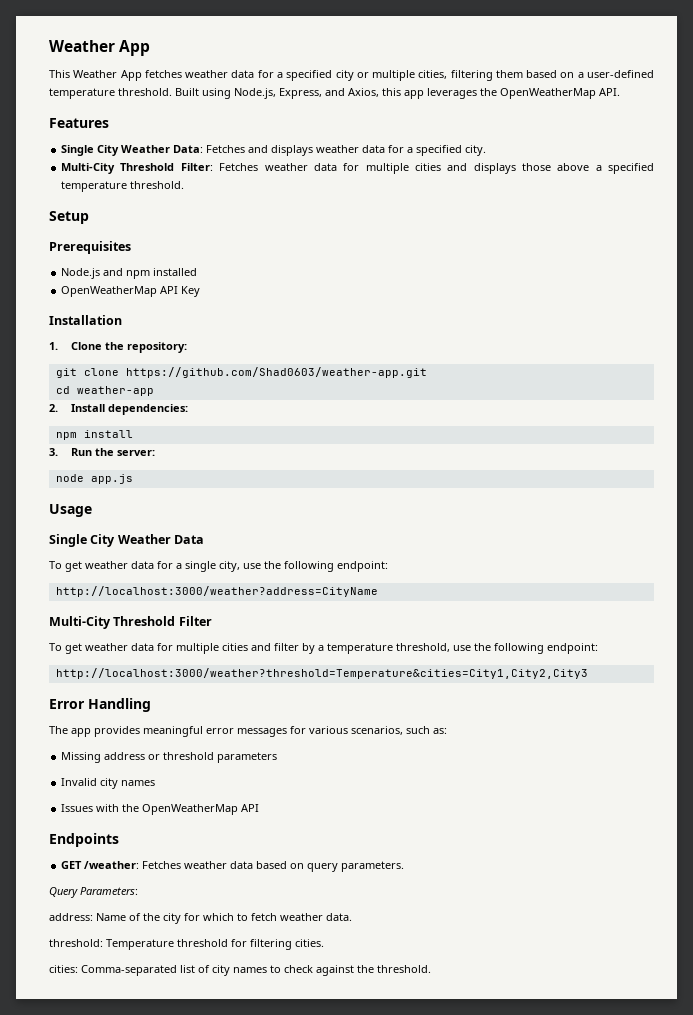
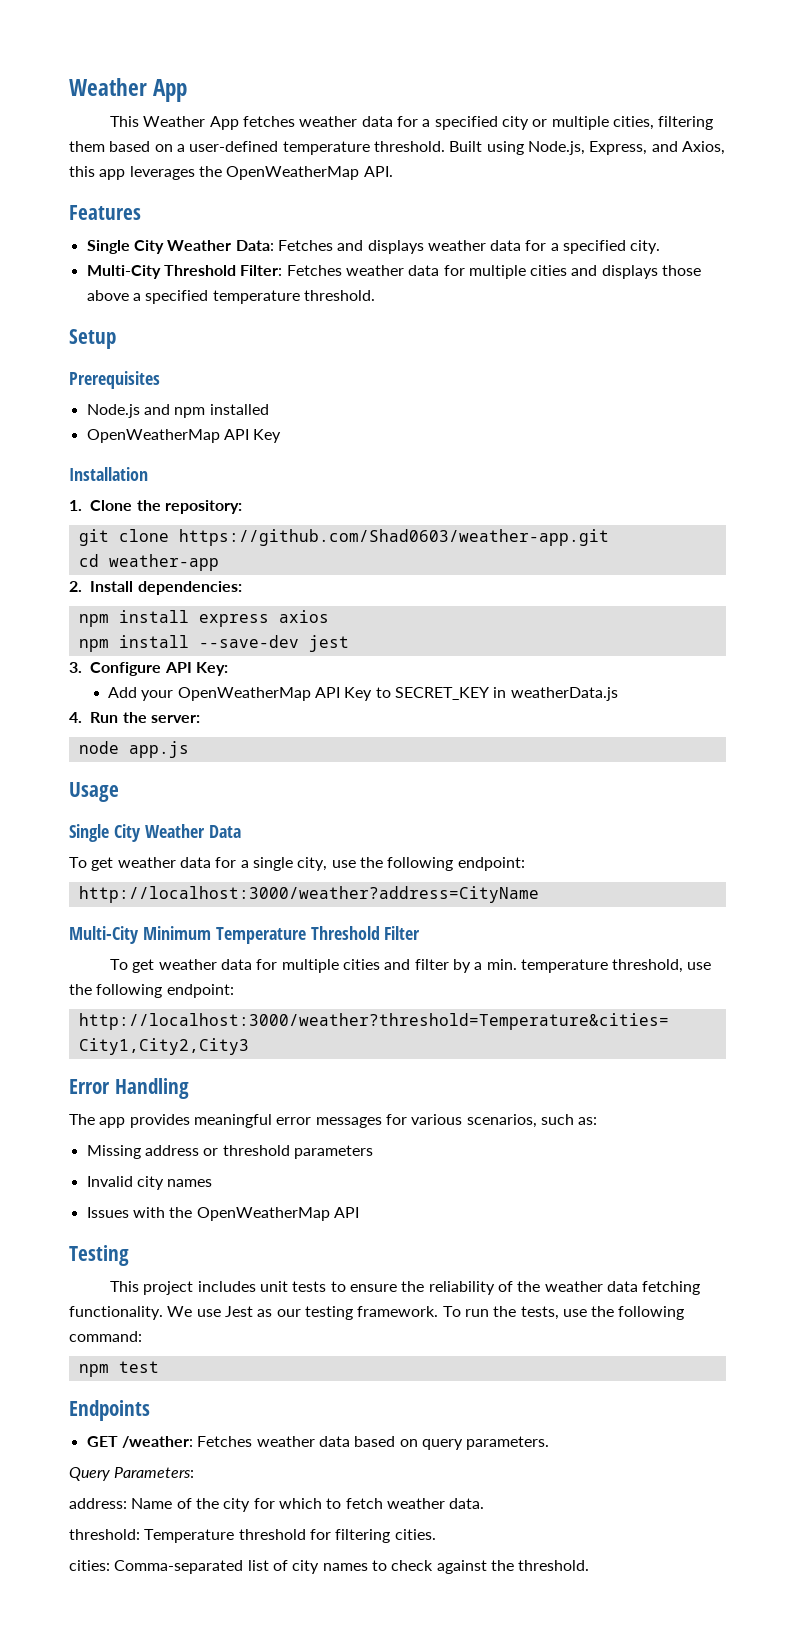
- npm install
- 3. Run the server:
+ npm install express axios
+ npm install --save-dev jest
+ 3. Configure API Key:
+ Add your OpenWeatherMap API Key to SECRET_KEY in weatherData.js
+ 4. Run the server:
- Multi-City Threshold Filter
+ Multi-City Minimum Temperature Threshold Filter
- To get weather data for multiple cities and filter by a temperature threshold, use the following endpoint:
+ To get weather data for multiple cities and filter by a min. temperature threshold, use the following endpoint:
+ Testing
+ This project includes unit tests to ensure the reliability of the weather data fetching functionality. We use Jest as our testing framework. To run the tests, use the following command:
+ npm test

